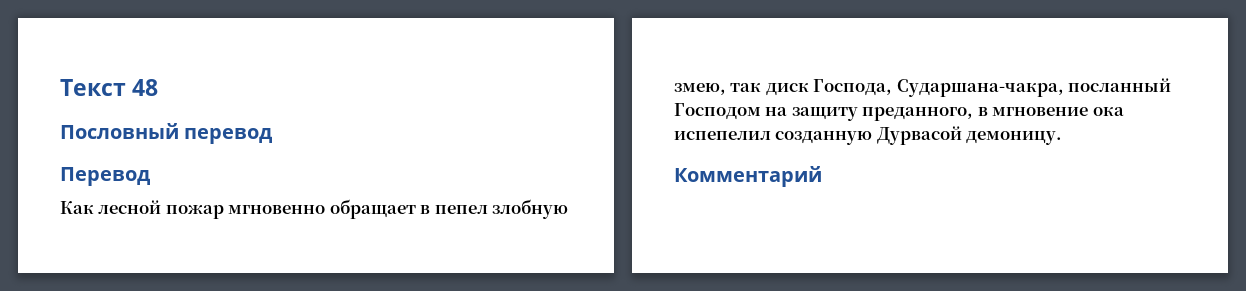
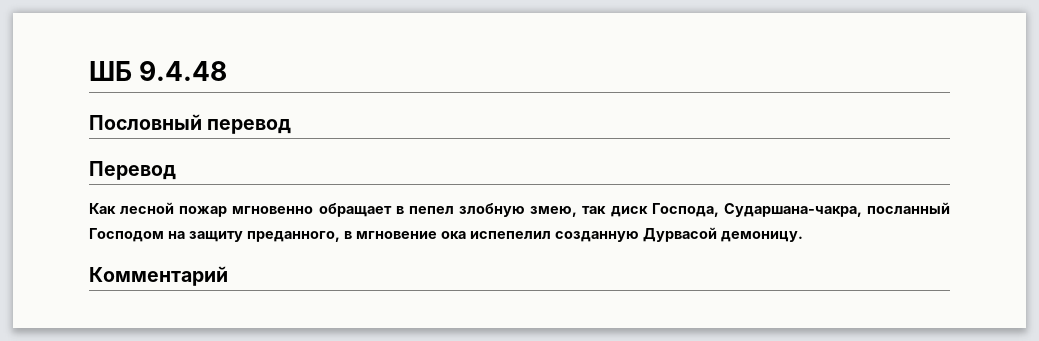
- Текст 48
+ ШБ 9.4.48

